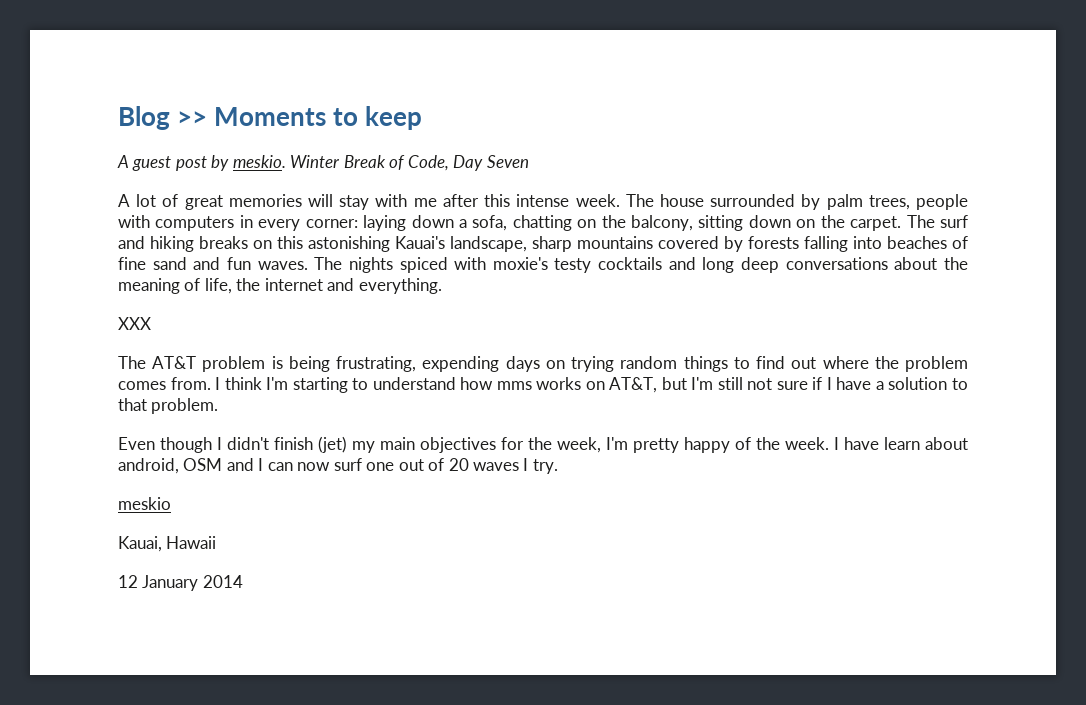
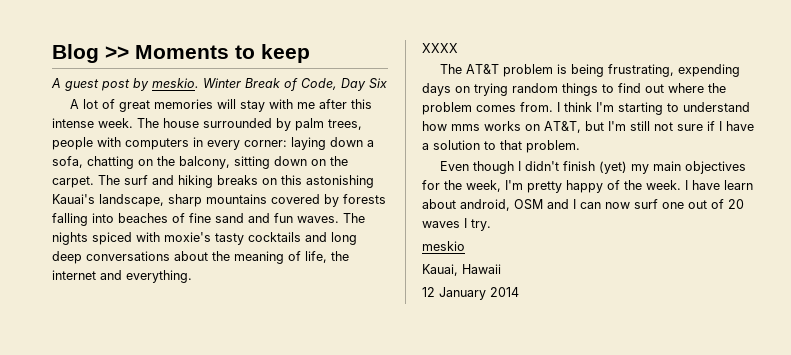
- Winter Break of Code, Day Seven
+ Winter Break of Code, Day Six
- The nights spiced with moxie's testy cocktails and long deep conversations about the meaning of life, the internet and everything.
+ The nights spiced with moxie's tasty cocktails and long deep conversations about the meaning of life, the internet and everything.
- XXX
+ XXXX
- Even though I didn't finish (jet) my main objectives for the week, I'm pretty happy of the week.
+ Even though I didn't finish (yet) my main objectives for the week, I'm pretty happy of the week.

